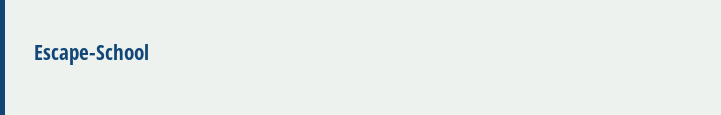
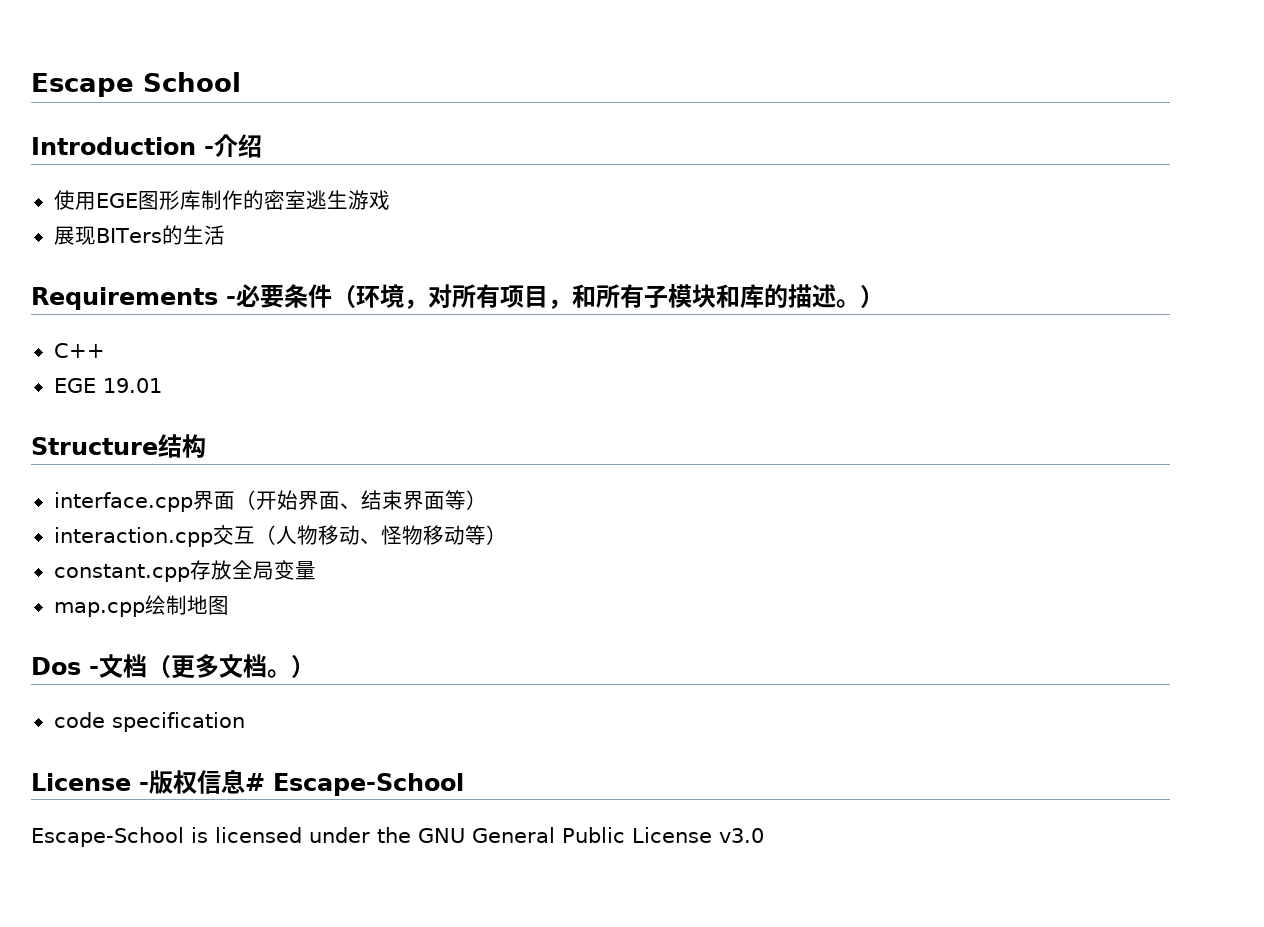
- Escape-School
+ Escape School
+ Introduction -介绍
+ 使用EGE图形库制作的密室逃生游戏
+ 展现BITers的生活
+ Requirements -必要条件（环境，对所有项目，和所有子模块和库的描述。）
+ C++
+ EGE 19.01
+ Structure结构
+ interface.cpp界面（开始界面、结束界面等）
+ interaction.cpp交互（人物移动、怪物移动等）
+ constant.cpp存放全局变量
+ map.cpp绘制地图
+ Dos -文档（更多文档。）
+ code specification
+ License -版权信息# Escape-School
+ Escape-School is licensed under the GNU General Public License v3.0

